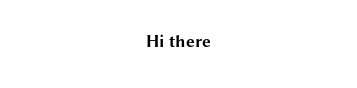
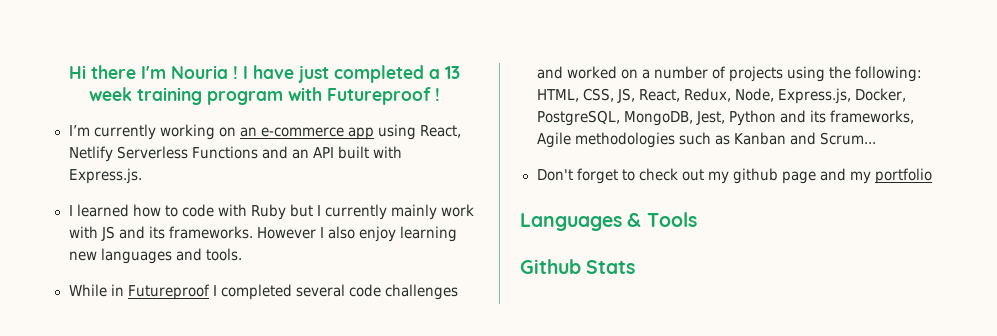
- Hi there
+ Hi there I'm Nouria ! I have just completed a 13 week training program with Futureproof !
+ I’m currently working on an e-commerce app using React, Netlify Serverless Functions and an API built with Express.js.
+ I learned how to code with Ruby but I currently mainly work with JS and its frameworks. However I also enjoy learning new languages and tools.
+ While in Futureproof I completed several code challenges and worked on a number of projects using the following: HTML, CSS, JS, React, Redux, Node, Express.js, Docker, PostgreSQL, MongoDB, Jest, Python and its frameworks, Agile methodologies such as Kanban and Scrum...
+ Don't forget to check out my github page and my portfolio
+ Languages & Tools
+ Github Stats

